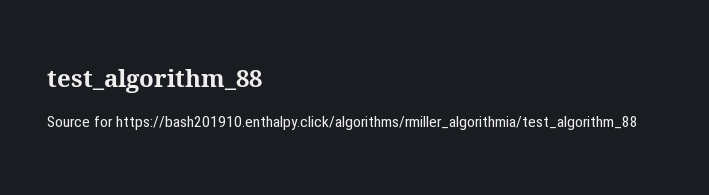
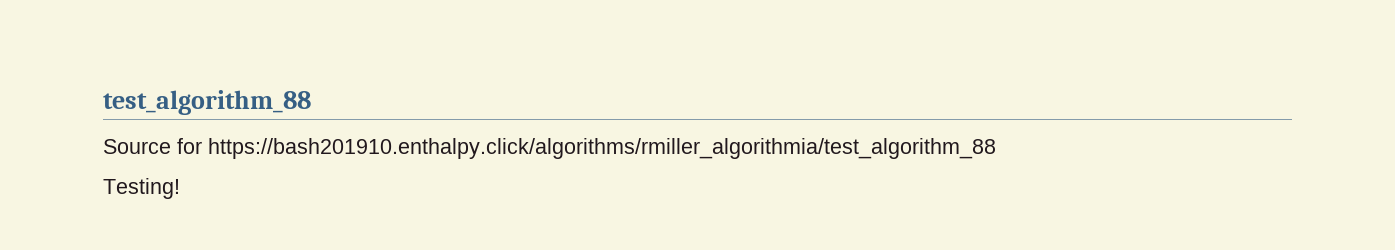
+ Testing!

